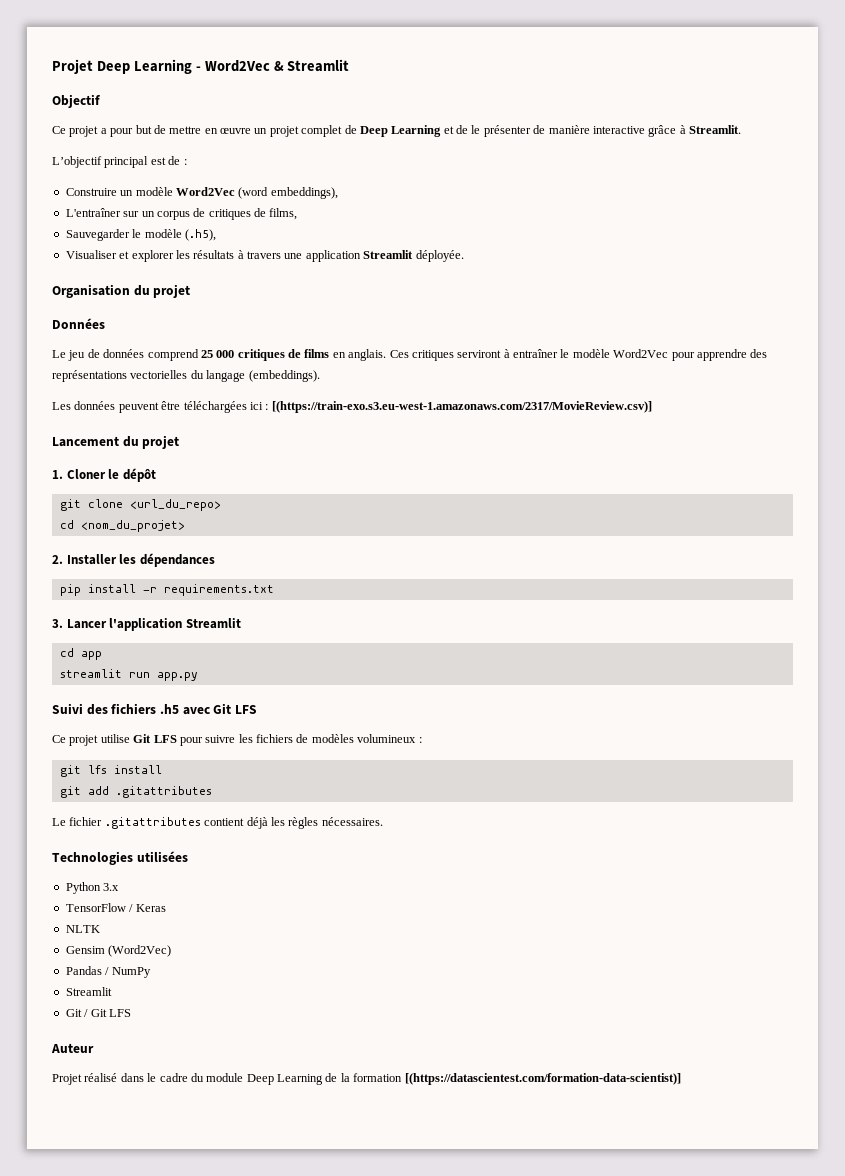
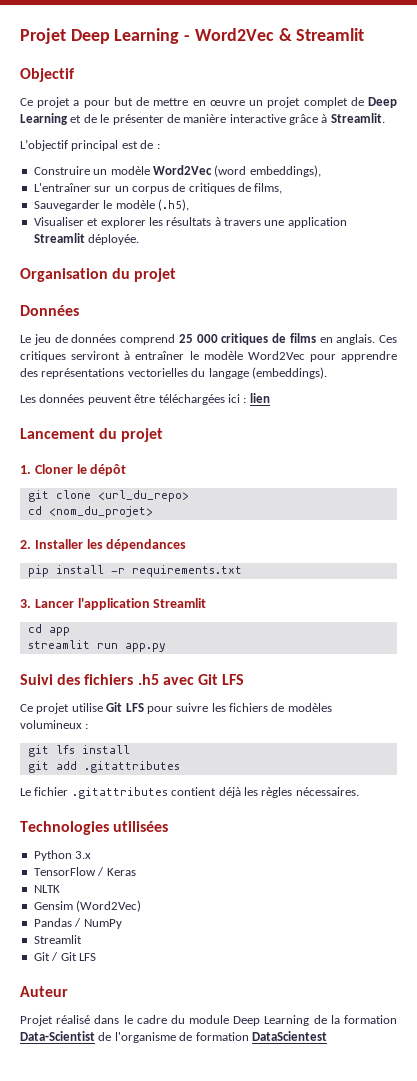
- Les données peuvent être téléchargées ici : [(https://train-exo.s3.eu-west-1.amazonaws.com/2317/MovieReview.csv)]
+ Les données peuvent être téléchargées ici : lien
- Projet réalisé dans le cadre du module Deep Learning de la formation [(https://datascientest.com/formation-data-scientist)]
+ Projet réalisé dans le cadre du module Deep Learning de la formation Data-Scientist de l'organisme de formation DataScientest

